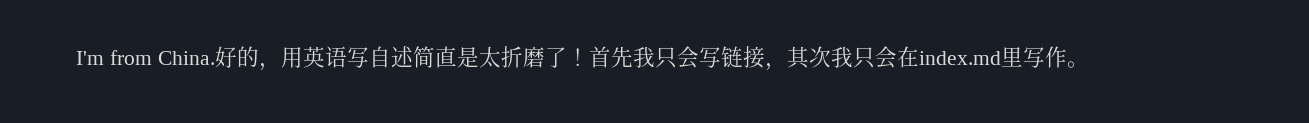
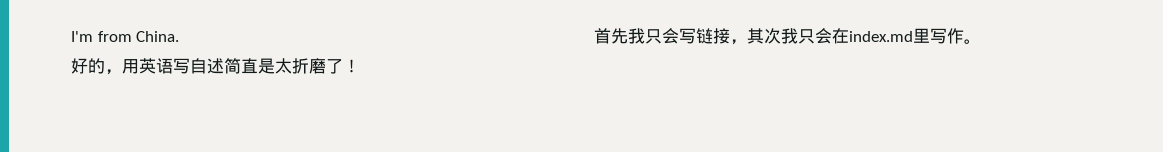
- I'm from China.好的，用英语写自述简直是太折磨了！首先我只会写链接，其次我只会在index.md里写作。
+ I'm from China.
+ 好的，用英语写自述简直是太折磨了！
+ 首先我只会写链接，其次我只会在index.md里写作。

